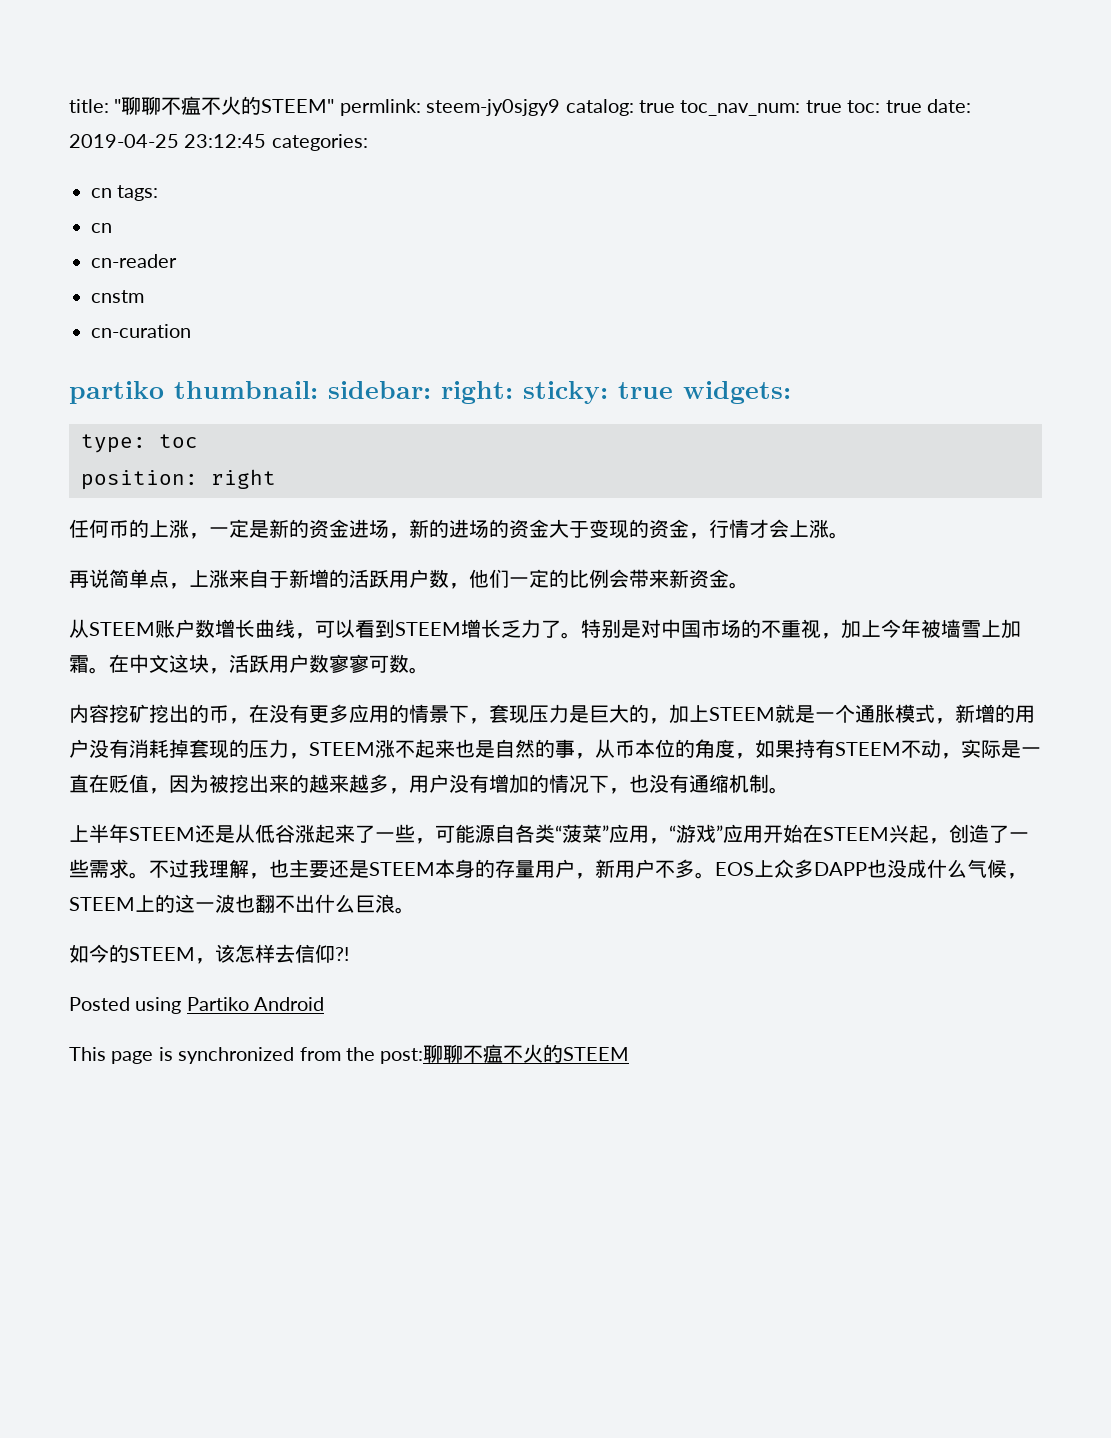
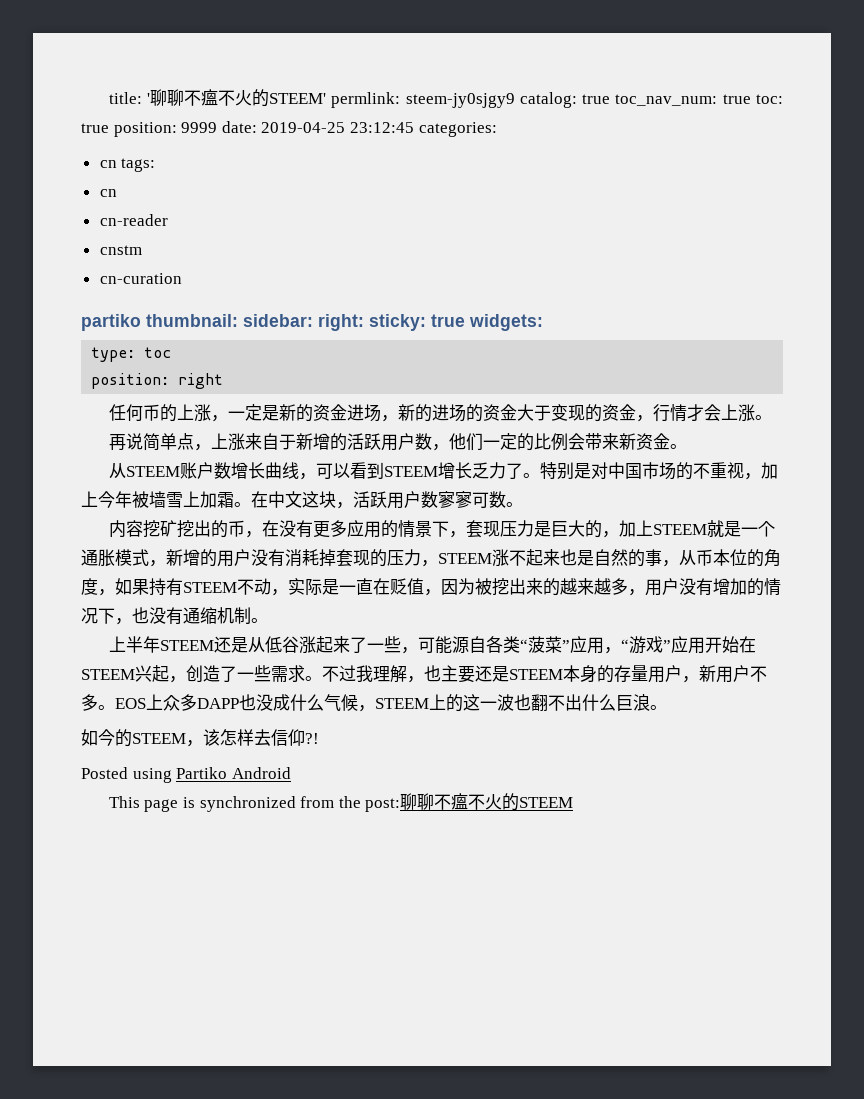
- title: "聊聊不瘟不火的STEEM" permlink: steem-jy0sjgy9 catalog: true toc_nav_num: true toc: true date: 2019-04-25 23:12:45 categories:
+ title: '聊聊不瘟不火的STEEM' permlink: steem-jy0sjgy9 catalog: true toc_nav_num: true toc: true position: 9999 date: 2019-04-25 23:12:45 categories:

